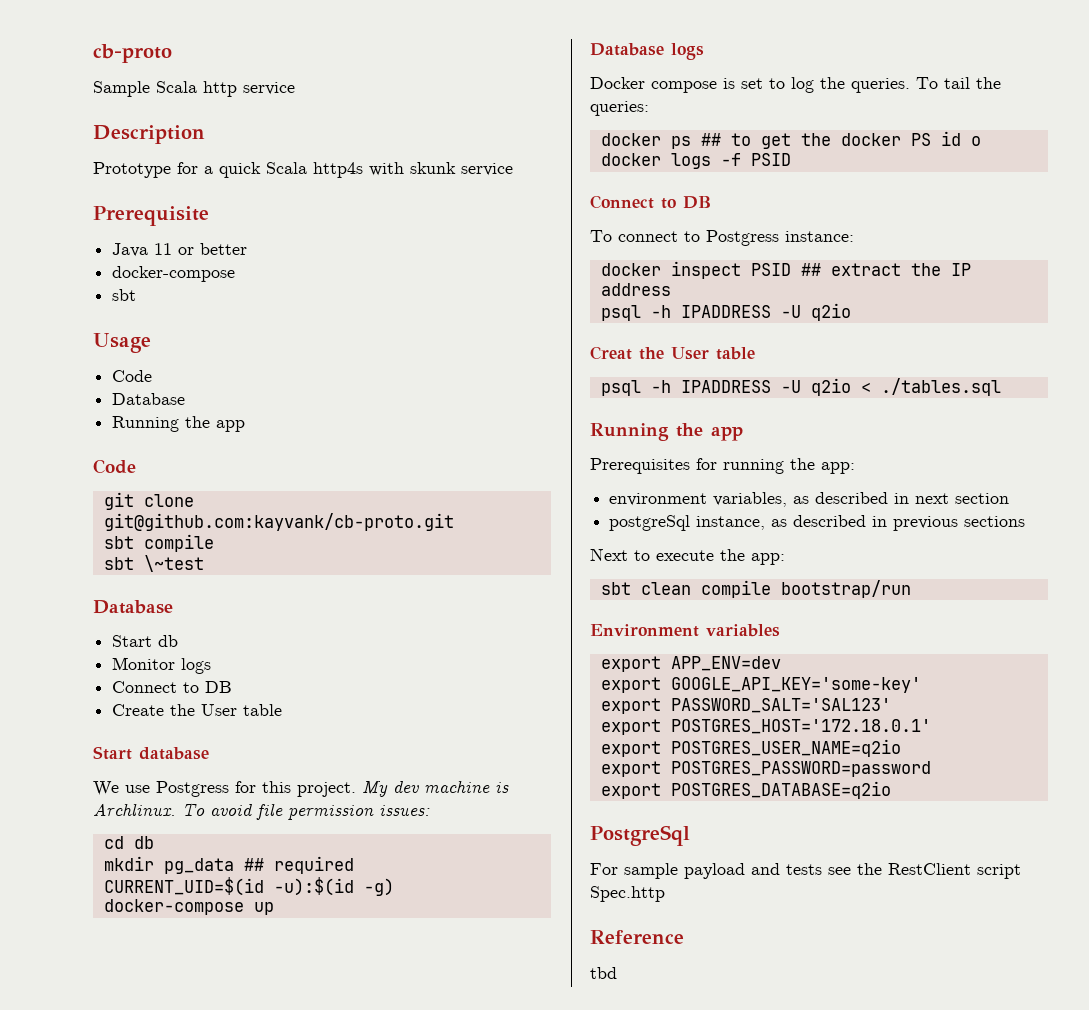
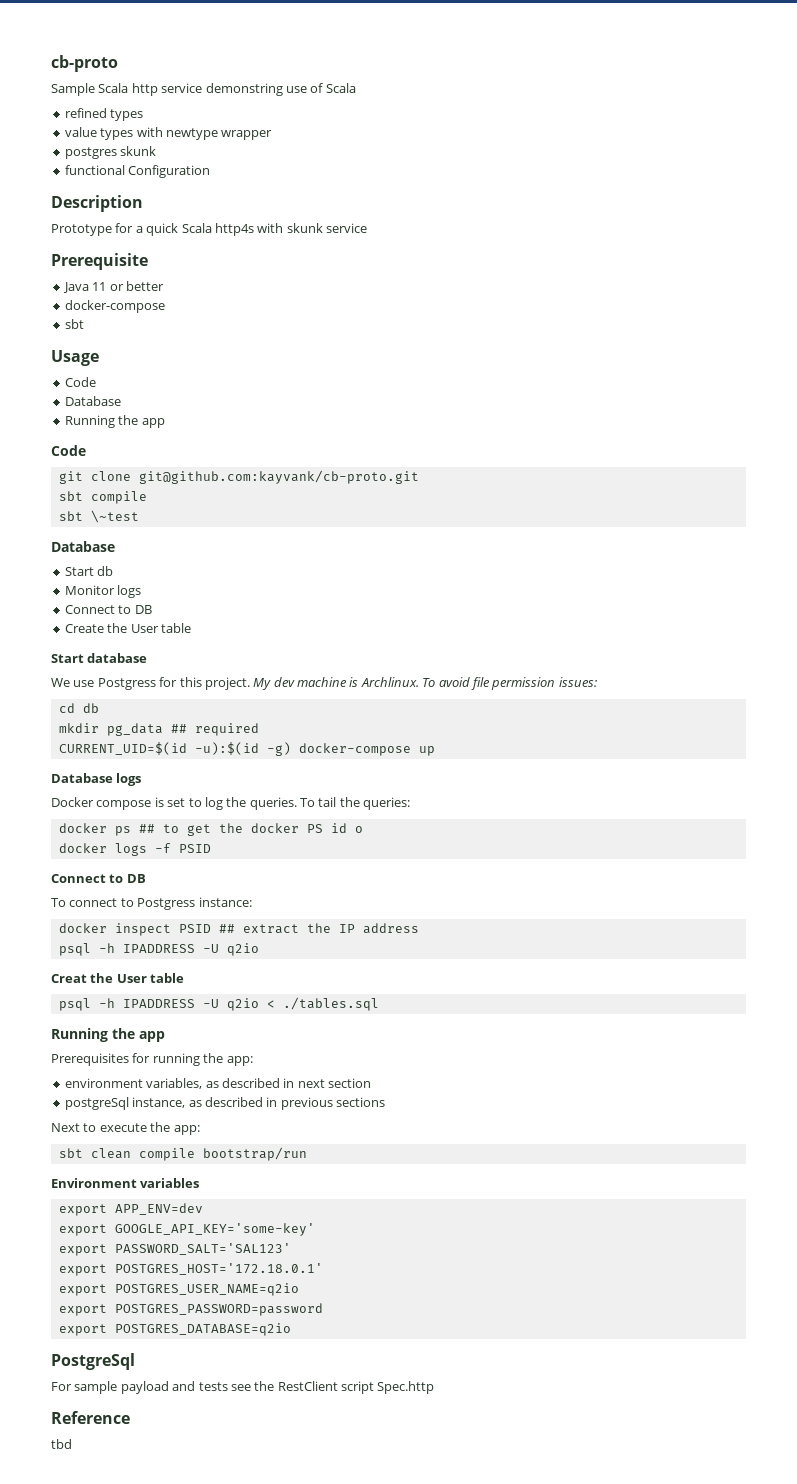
- Sample Scala http service
+ Sample Scala http service demonstring use of Scala
+ refined types
+ value types with newtype wrapper
+ postgres skunk
+ functional Configuration

